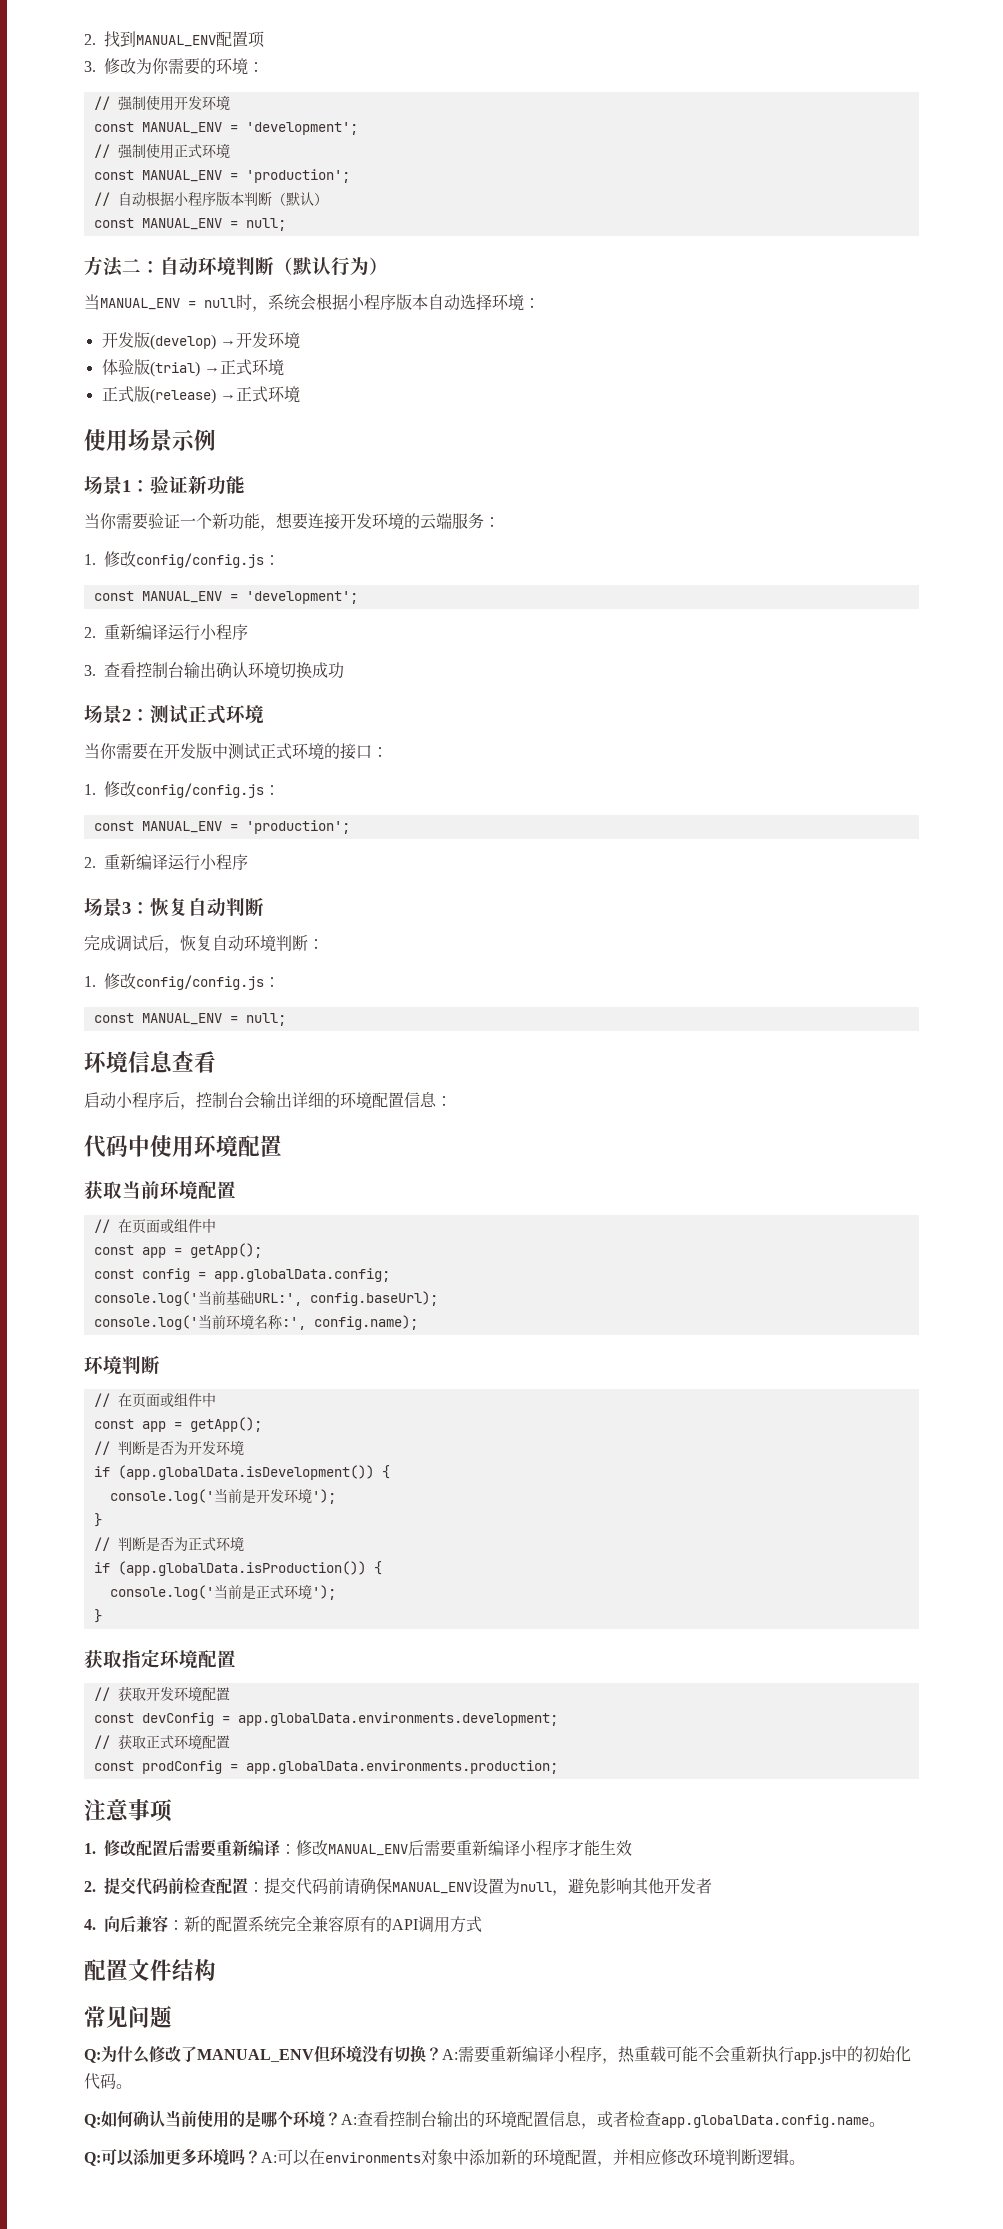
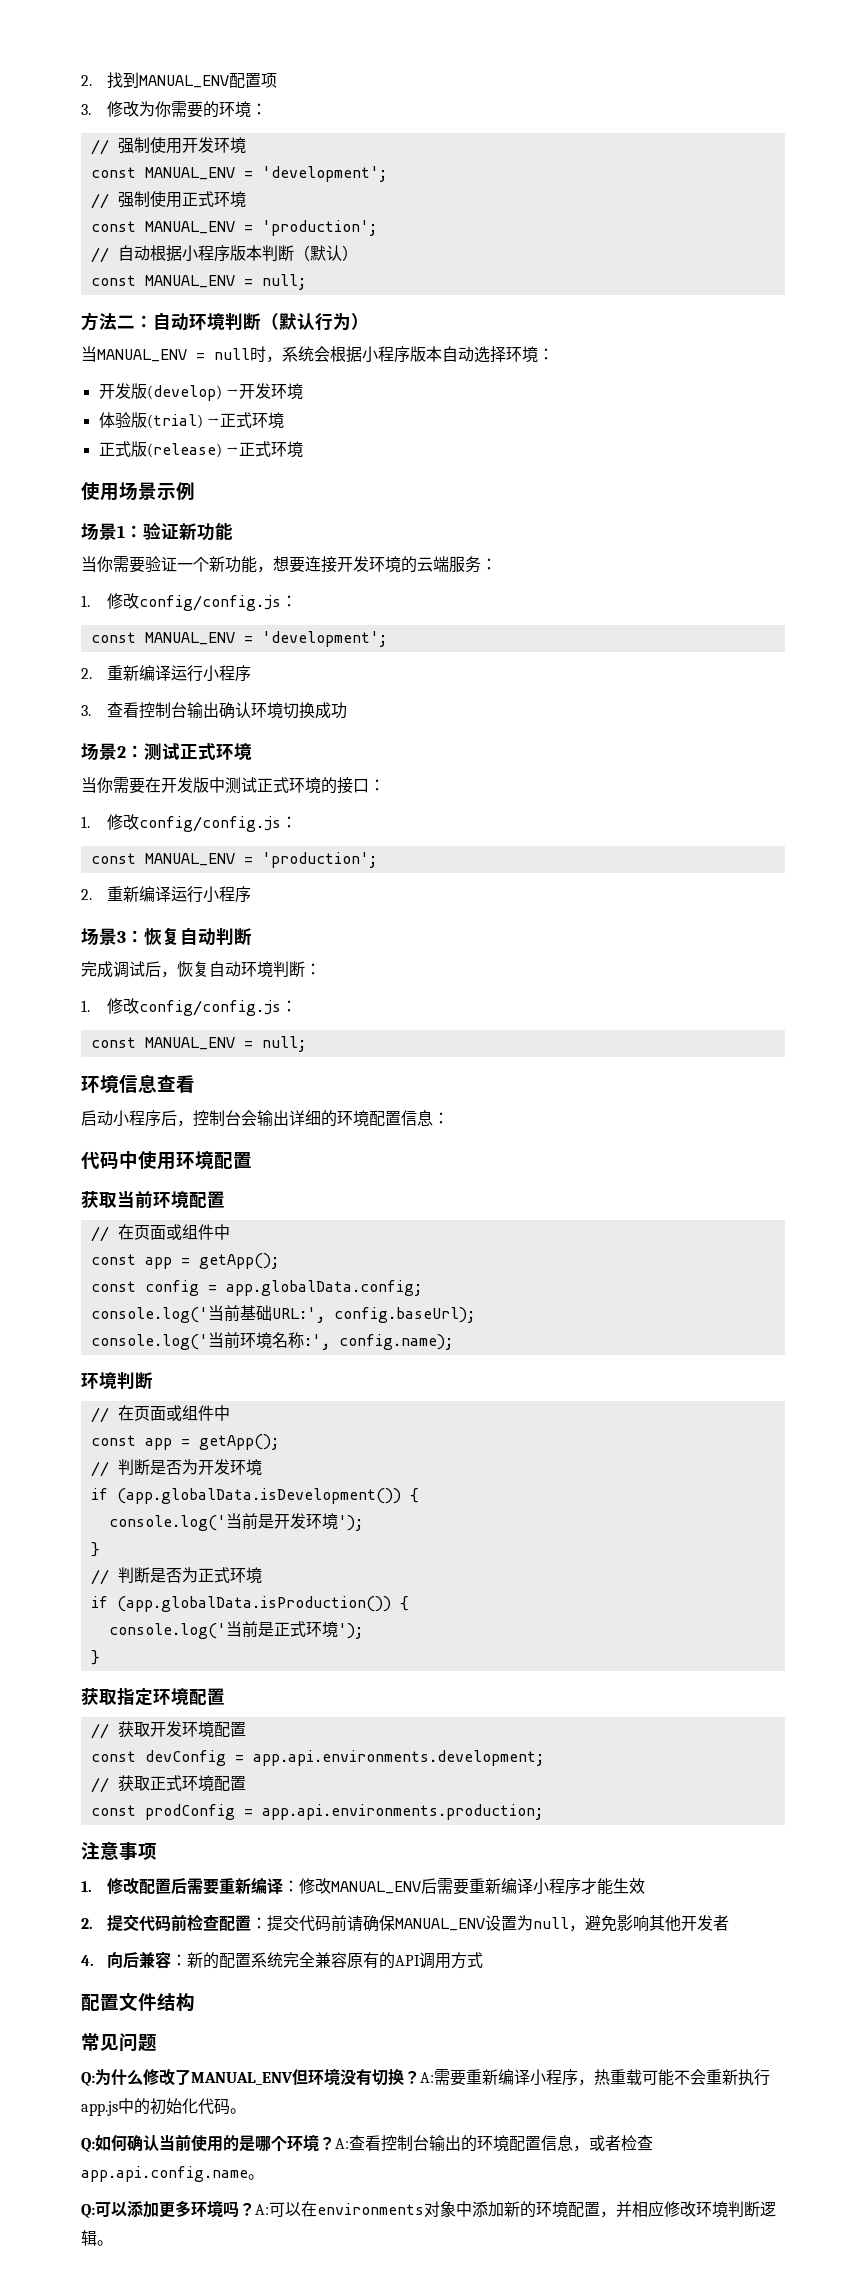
- const devConfig = app.globalData.environments.development;
+ const devConfig = app.api.environments.development;
- const prodConfig = app.globalData.environments.production;
+ const prodConfig = app.api.environments.production;
- A:查看控制台输出的环境配置信息，或者检查app.globalData.config.name。
+ A:查看控制台输出的环境配置信息，或者检查app.api.config.name。

